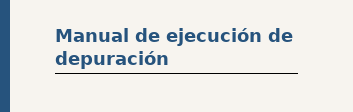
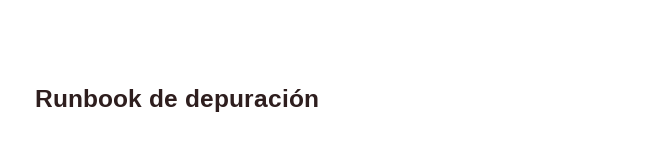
- Manual de ejecución de depuración
+ Runbook de depuración

